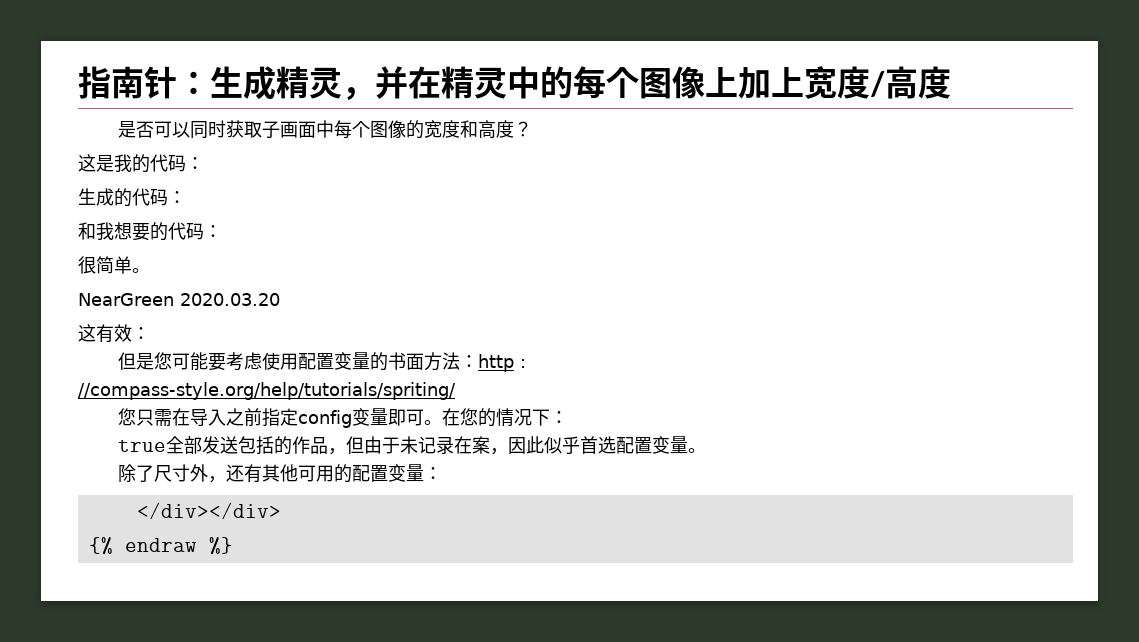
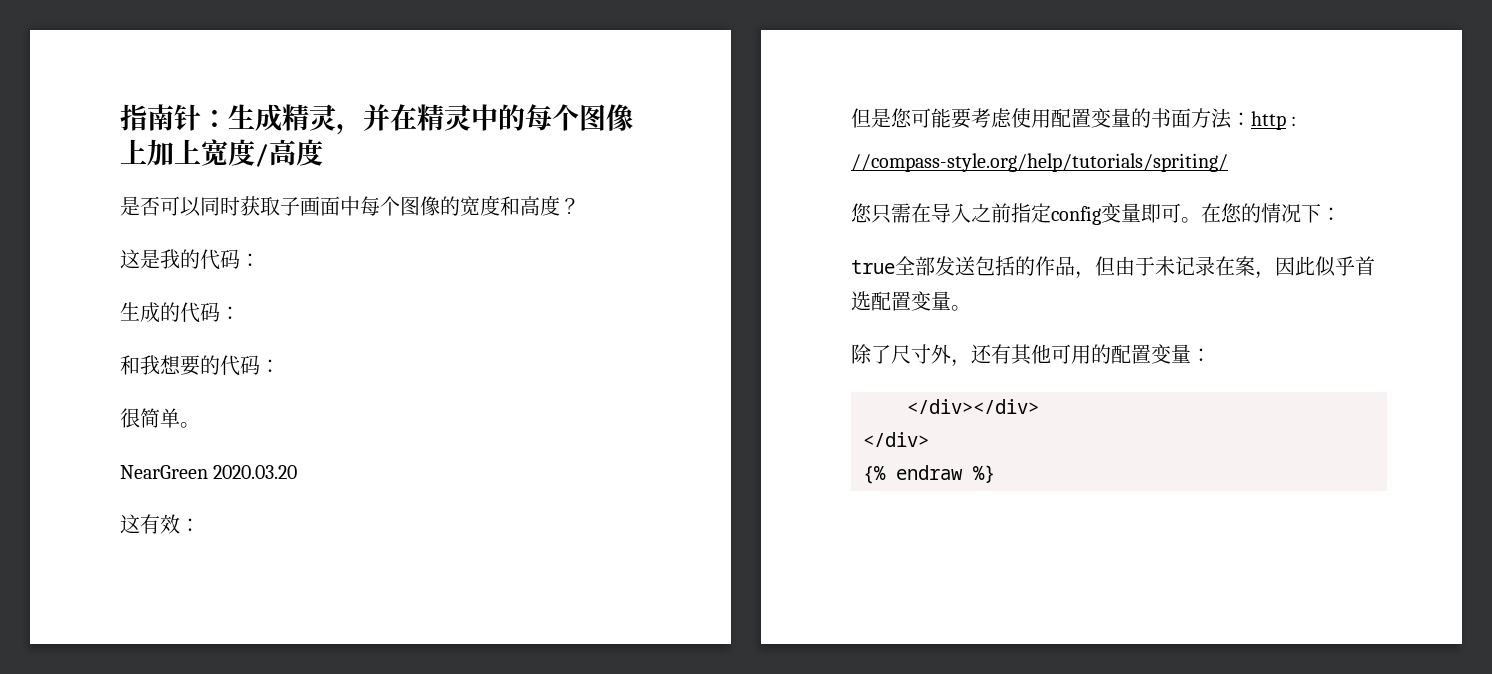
+ </div>

